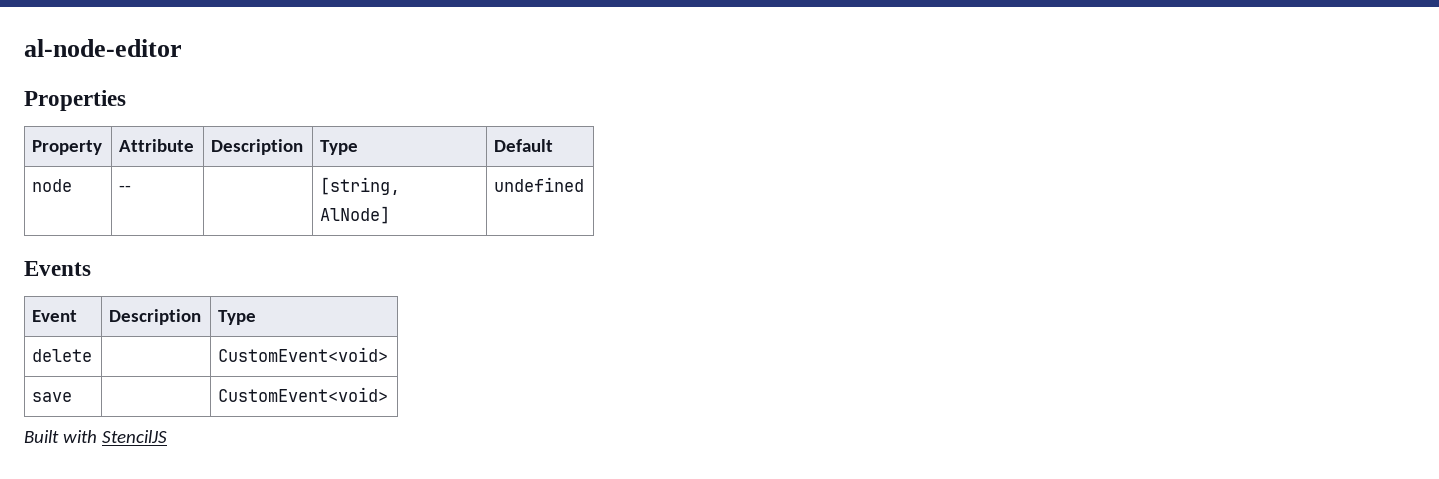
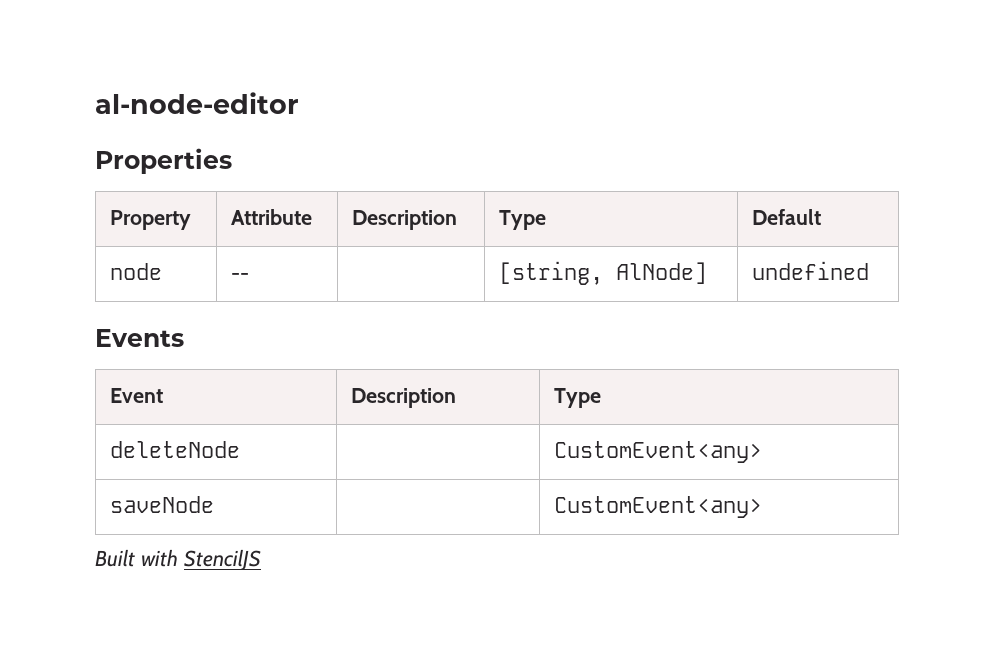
- delete | | CustomEvent<void>
- save | | CustomEvent<void>
+ deleteNode | | CustomEvent<any>
+ saveNode | | CustomEvent<any>

